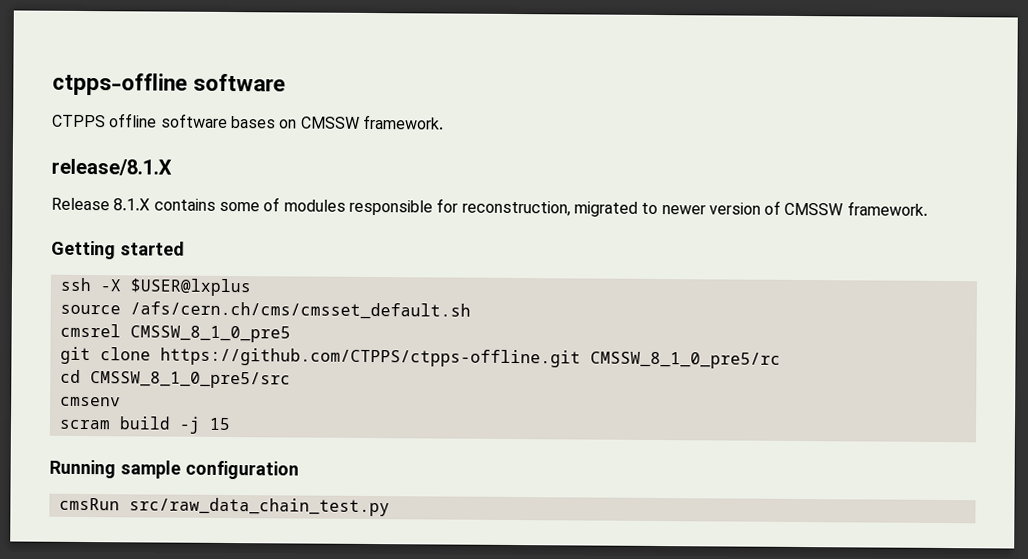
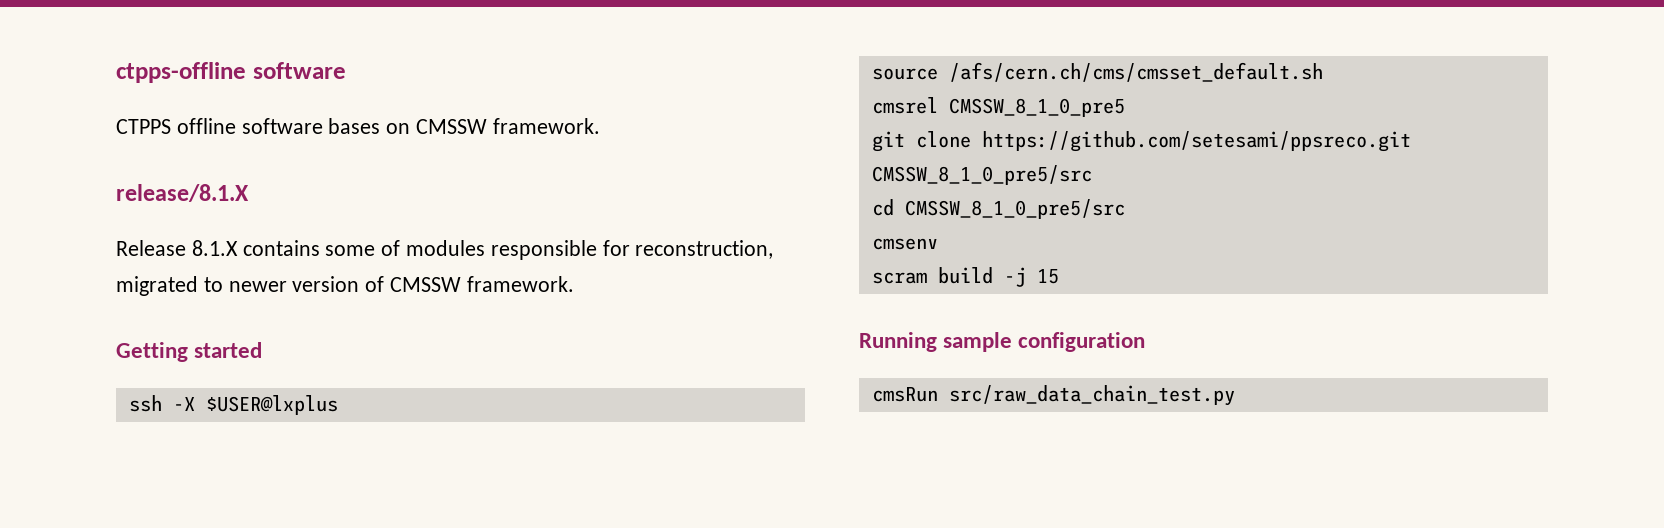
- git clone https://github.com/CTPPS/ctpps-offline.git CMSSW_8_1_0_pre5/rc
+ git clone https://github.com/setesami/ppsreco.git CMSSW_8_1_0_pre5/src

